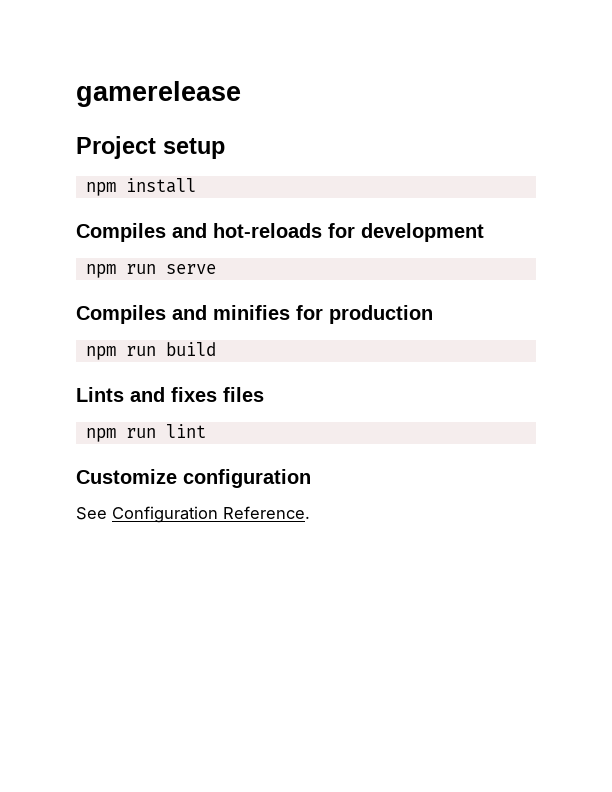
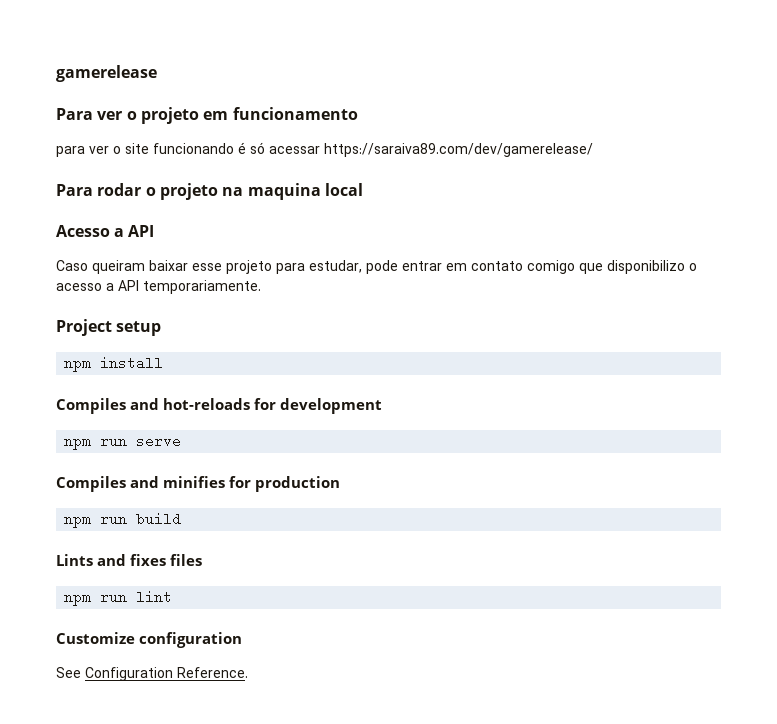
+ Para ver o projeto em funcionamento
+ para ver o site funcionando é só acessar https://saraiva89.com/dev/gamerelease/
+ Para rodar o projeto na maquina local
+ Acesso a API
+ Caso queiram baixar esse projeto para estudar, pode entrar em contato comigo que disponibilizo o acesso a API temporariamente.

